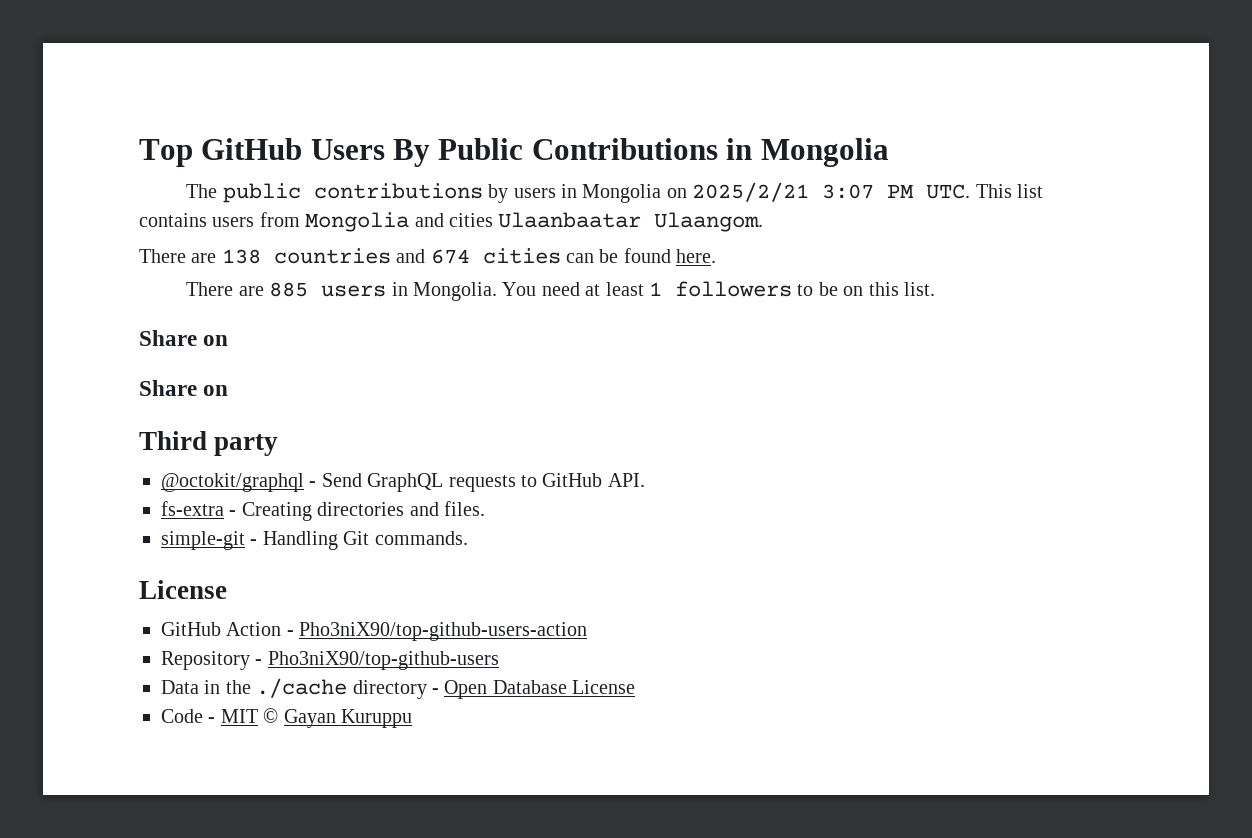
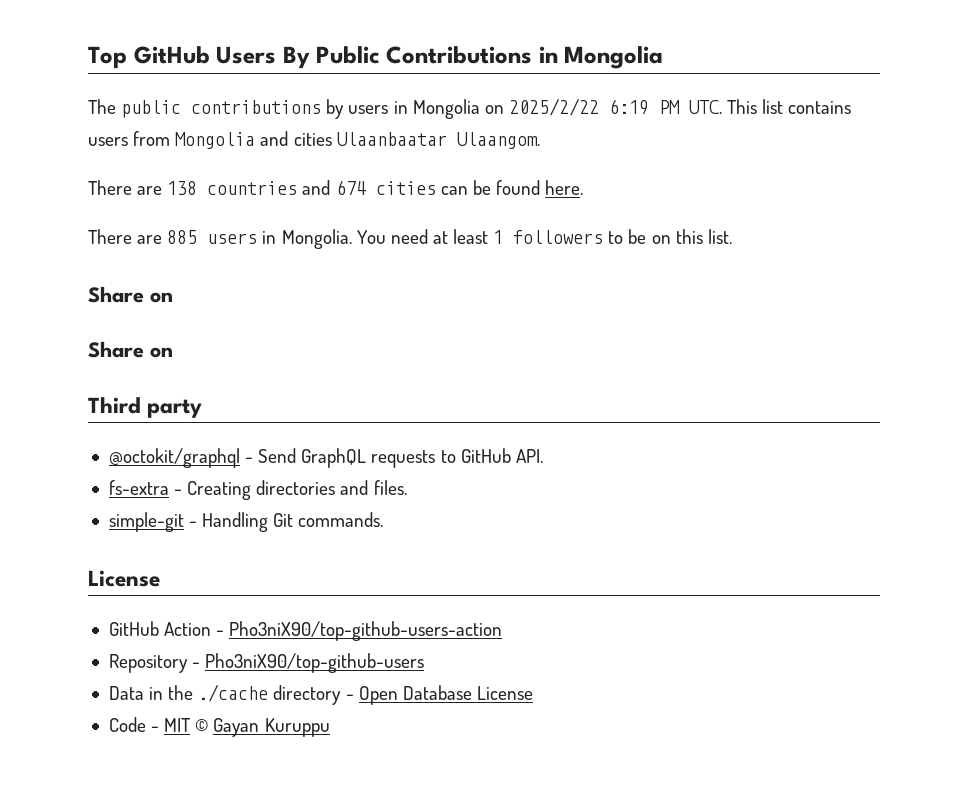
- The public contributions by users in Mongolia on 2025/2/21 3:07 PM UTC. This list contains users from Mongolia and cities Ulaanbaatar Ulaangom.
+ The public contributions by users in Mongolia on 2025/2/22 6:19 PM UTC. This list contains users from Mongolia and cities Ulaanbaatar Ulaangom.

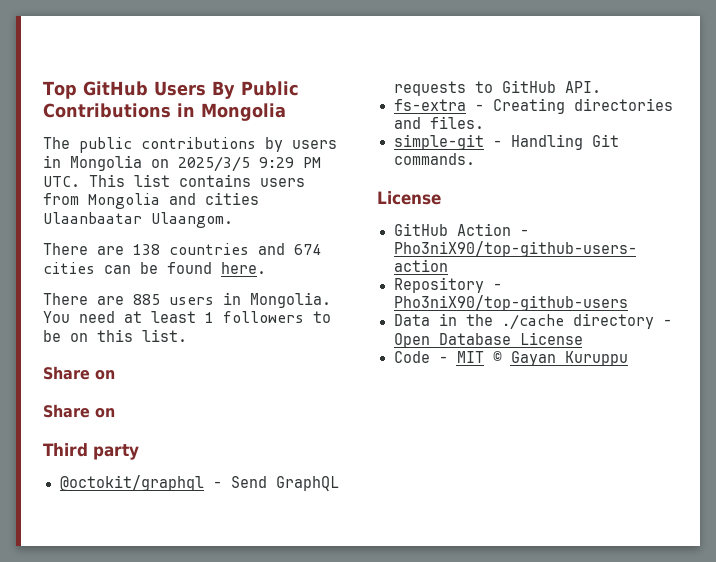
- The public contributions by users in Mongolia on 2025/2/22 6:19 PM UTC. This list contains users from Mongolia and cities Ulaanbaatar Ulaangom.
+ The public contributions by users in Mongolia on 2025/3/5 9:29 PM UTC. This list contains users from Mongolia and cities Ulaanbaatar Ulaangom.

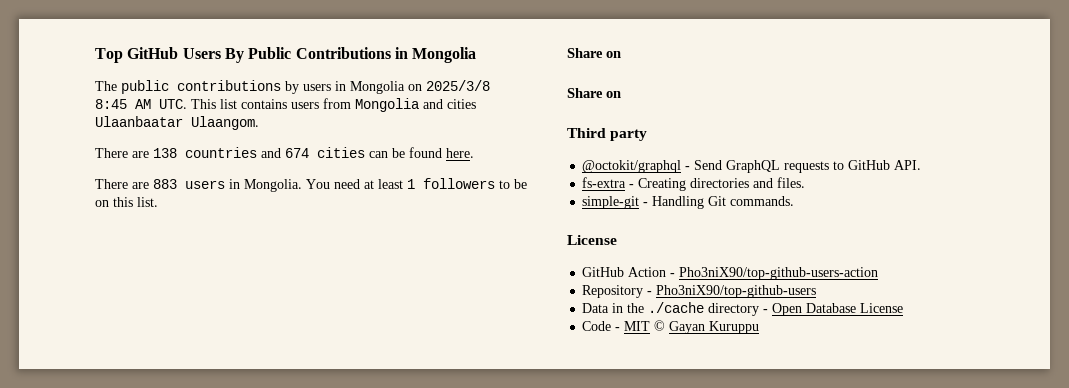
- The public contributions by users in Mongolia on 2025/3/5 9:29 PM UTC. This list contains users from Mongolia and cities Ulaanbaatar Ulaangom.
+ The public contributions by users in Mongolia on 2025/3/8 8:45 AM UTC. This list contains users from Mongolia and cities Ulaanbaatar Ulaangom.
- There are 885 users in Mongolia.
+ There are 883 users in Mongolia.

